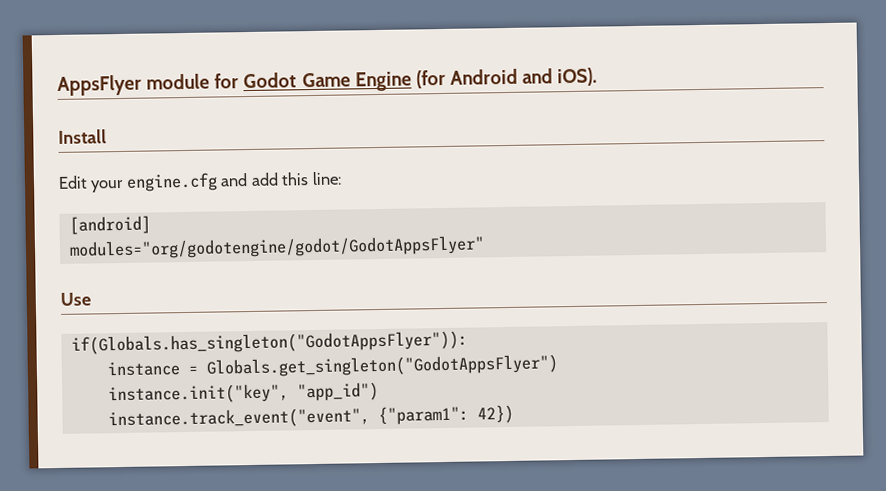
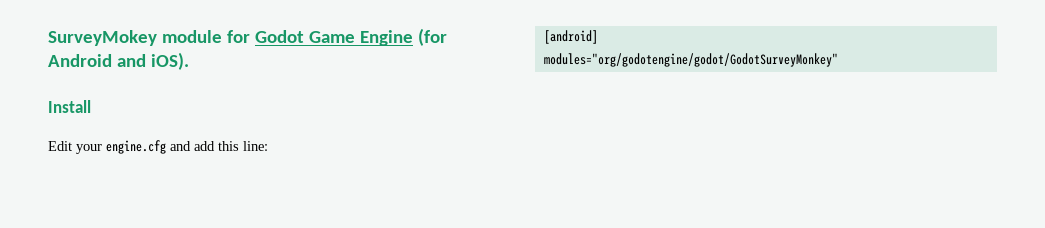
- AppsFlyer module for Godot Game Engine (for Android and iOS).
+ SurveyMokey module for Godot Game Engine (for Android and iOS).
- modules="org/godotengine/godot/GodotAppsFlyer"
- Use
- if(Globals.has_singleton("GodotAppsFlyer")):
- instance = Globals.get_singleton("GodotAppsFlyer")
- instance.init("key", "app_id")
- instance.track_event("event", {"param1": 42})
+ modules="org/godotengine/godot/GodotSurveyMonkey"

